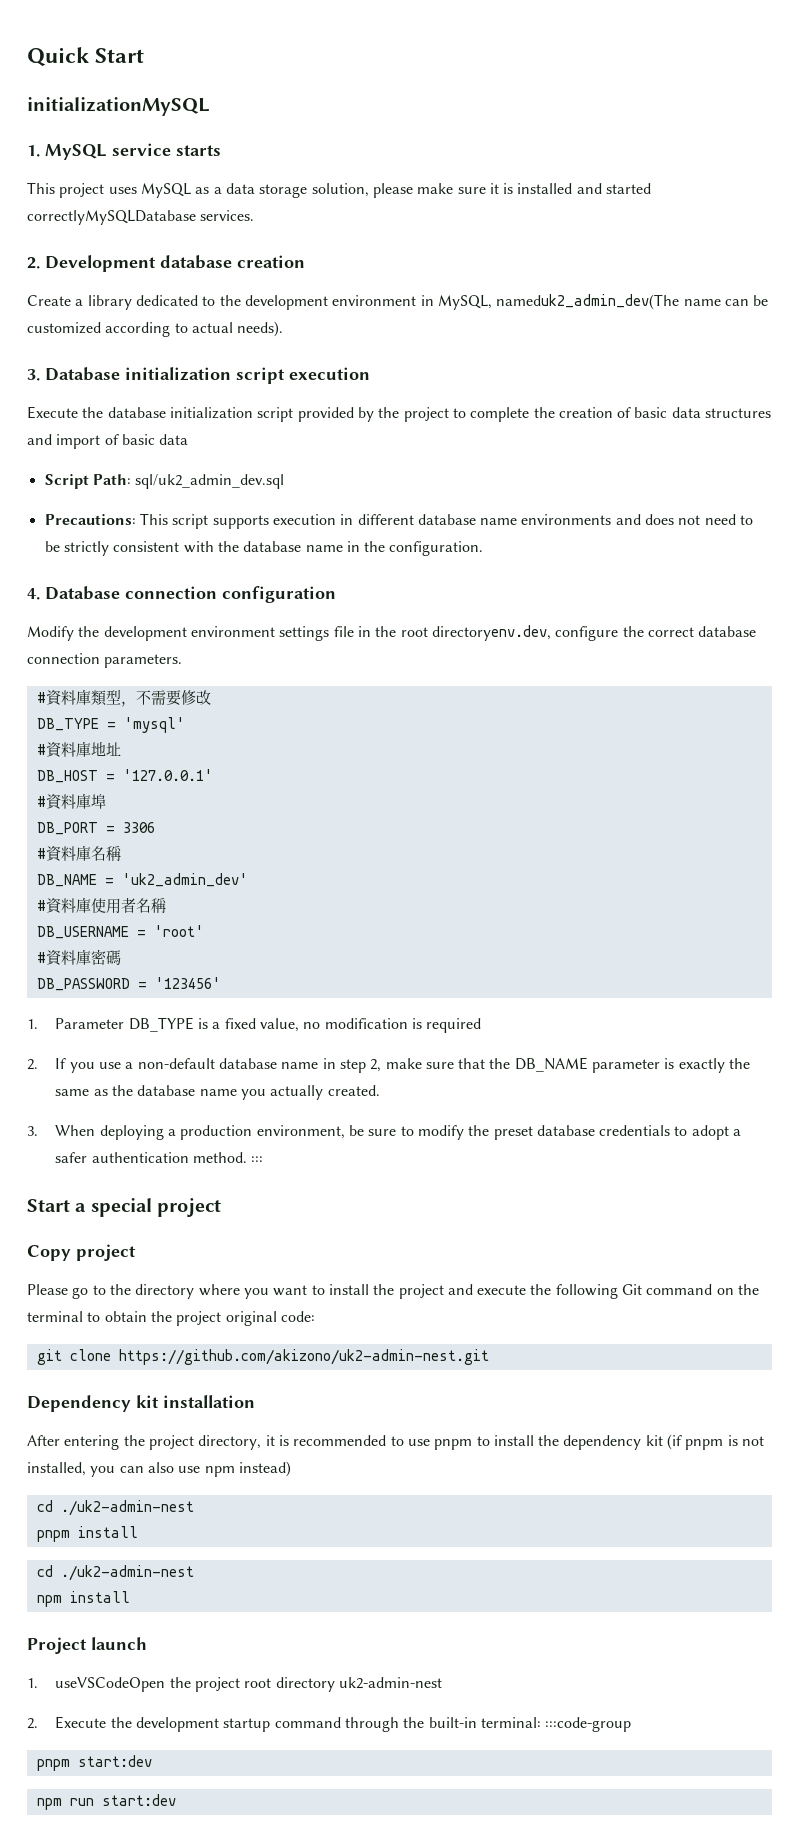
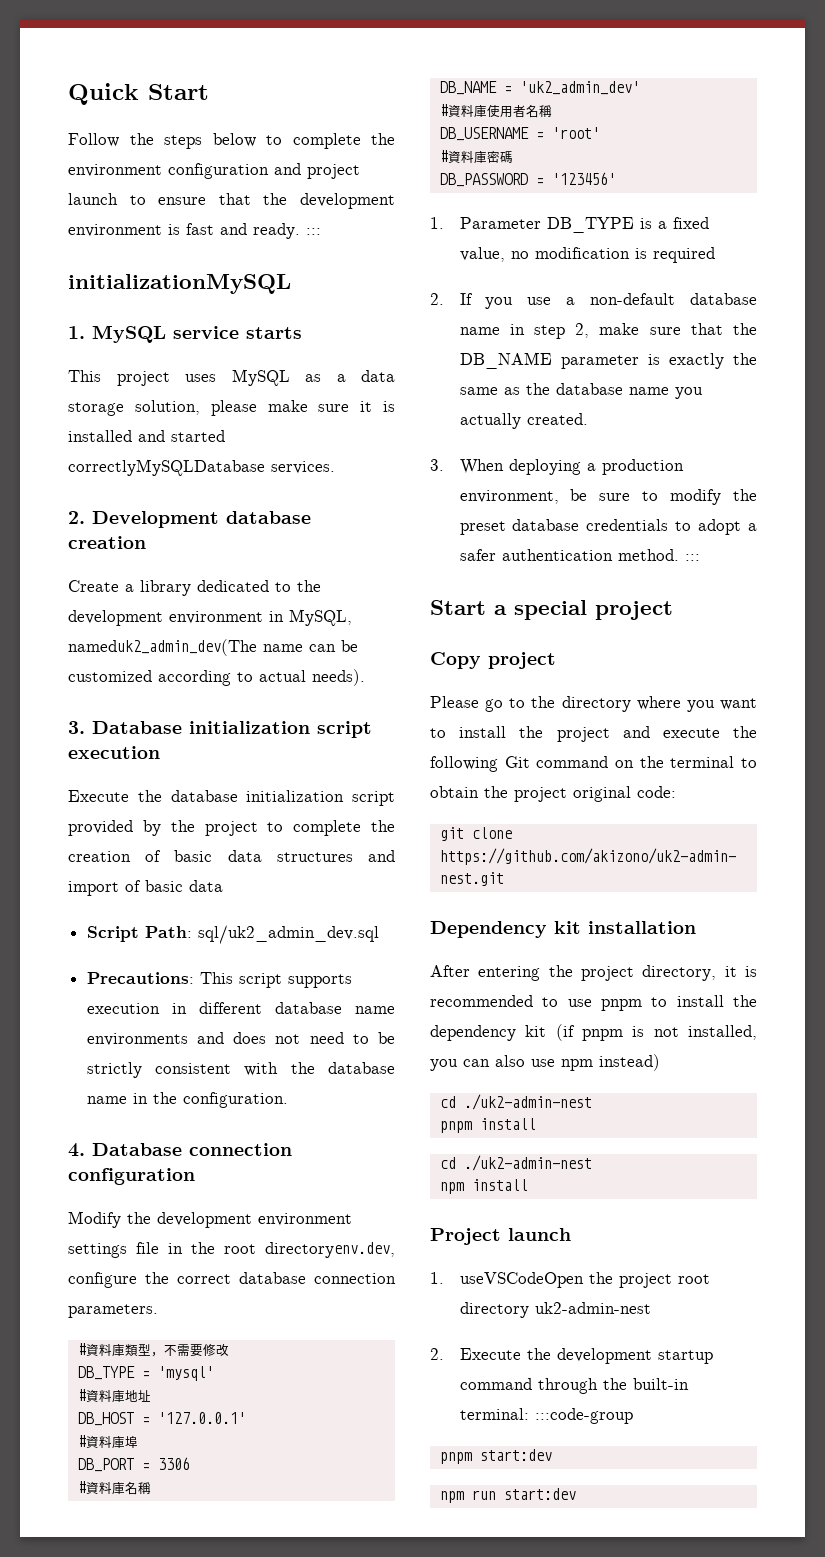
+ Follow the steps below to complete the environment configuration and project launch to ensure that the development environment is fast and ready. :::

